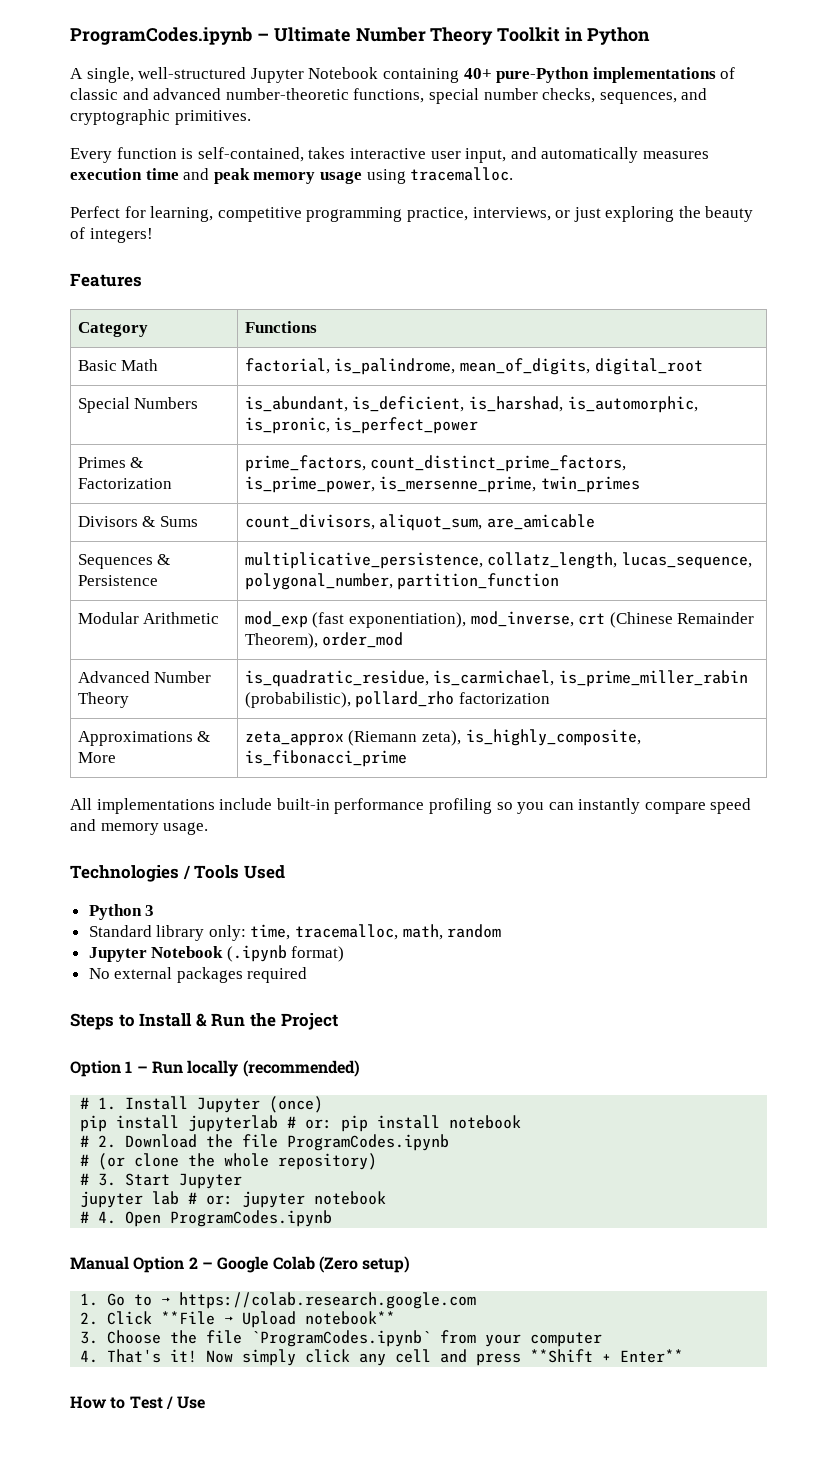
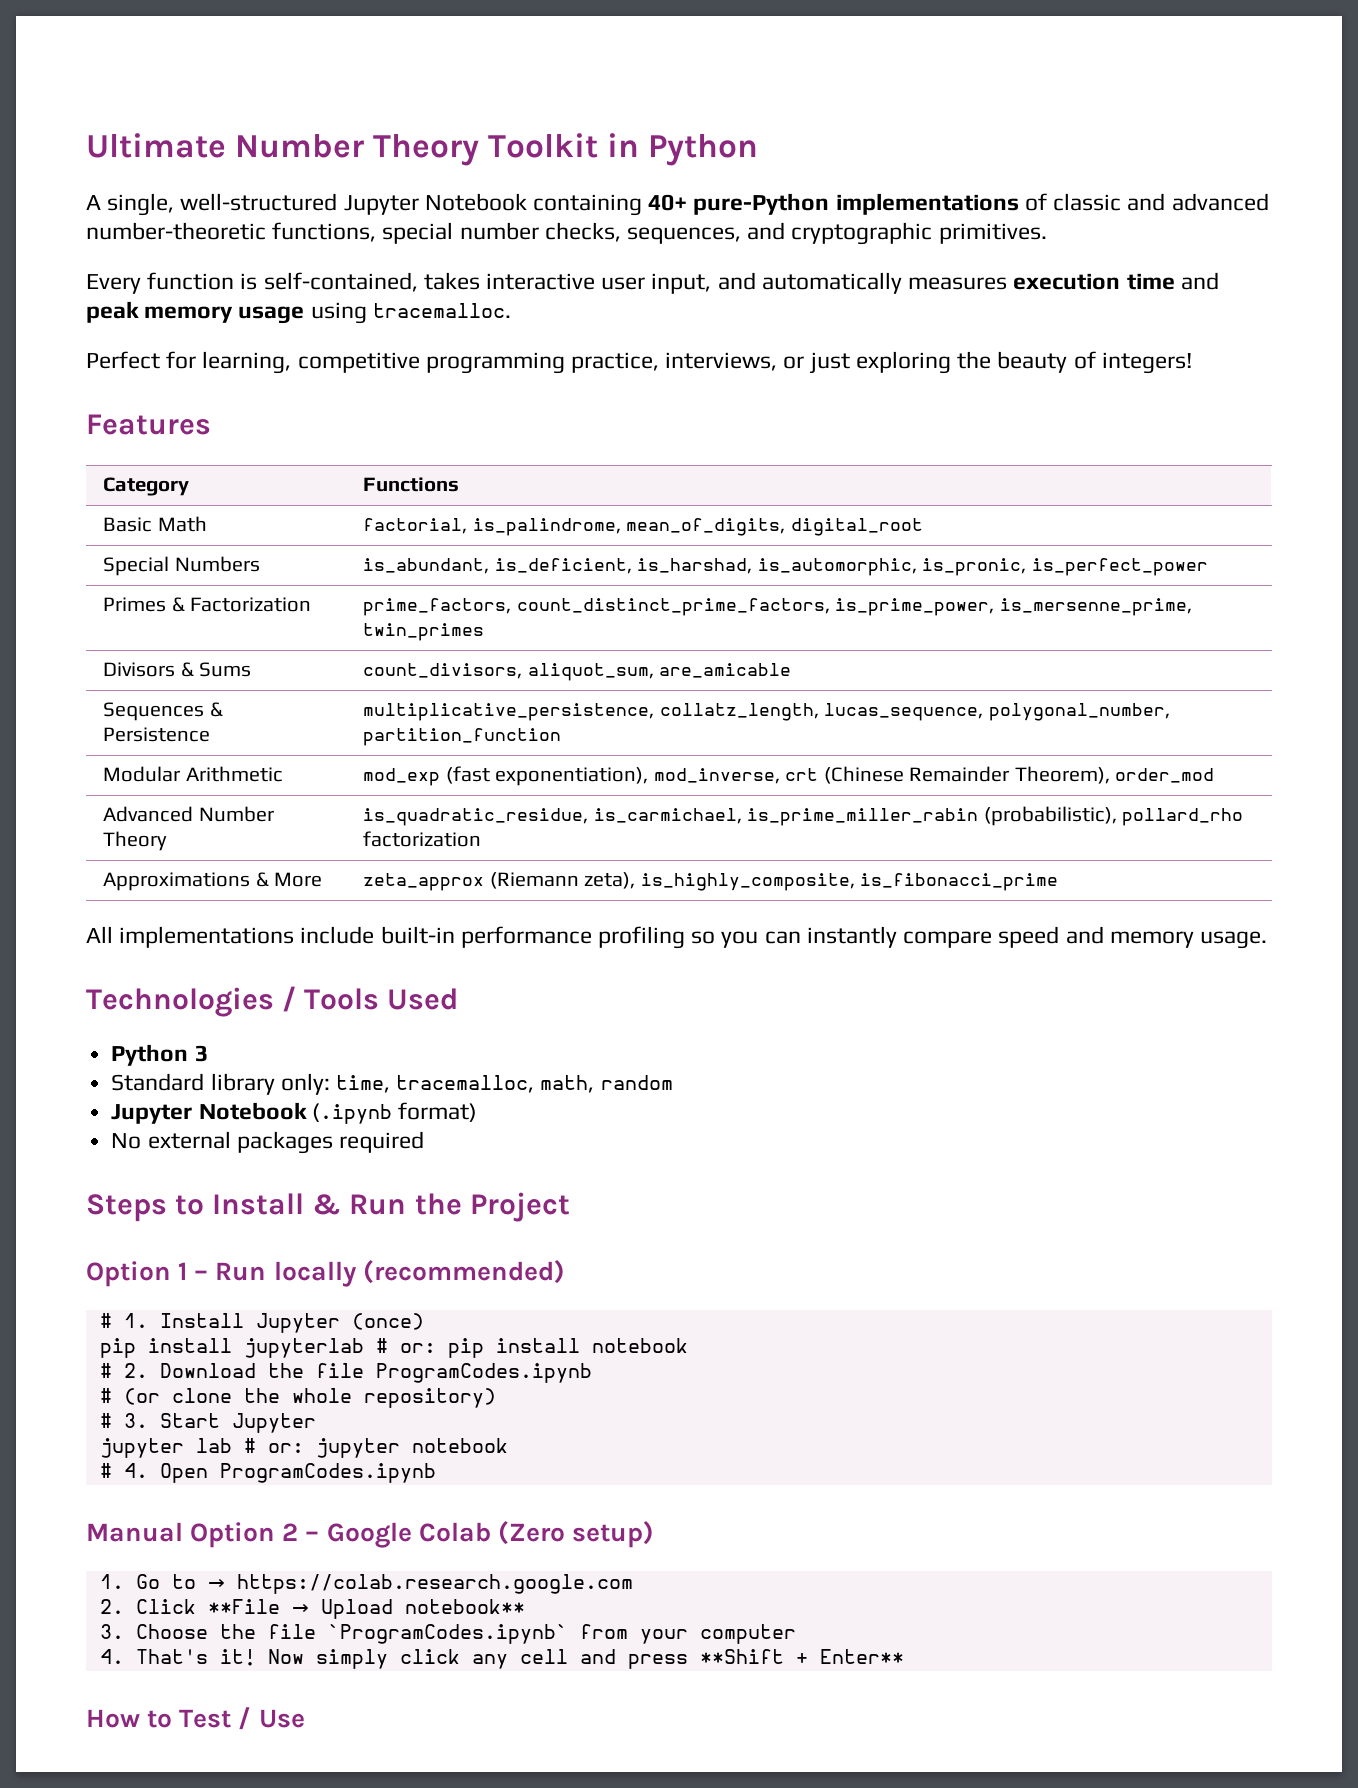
- ProgramCodes.ipynb – Ultimate Number Theory Toolkit in Python
+ Ultimate Number Theory Toolkit in Python

